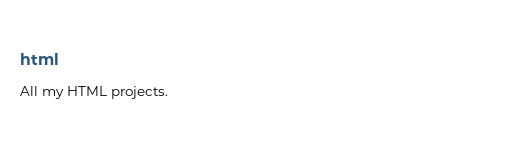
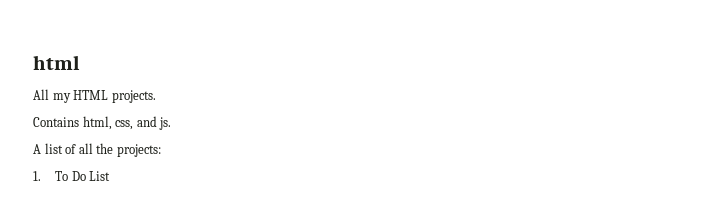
+ Contains html, css, and js.
+ A list of all the projects:
+ 1. To Do List

